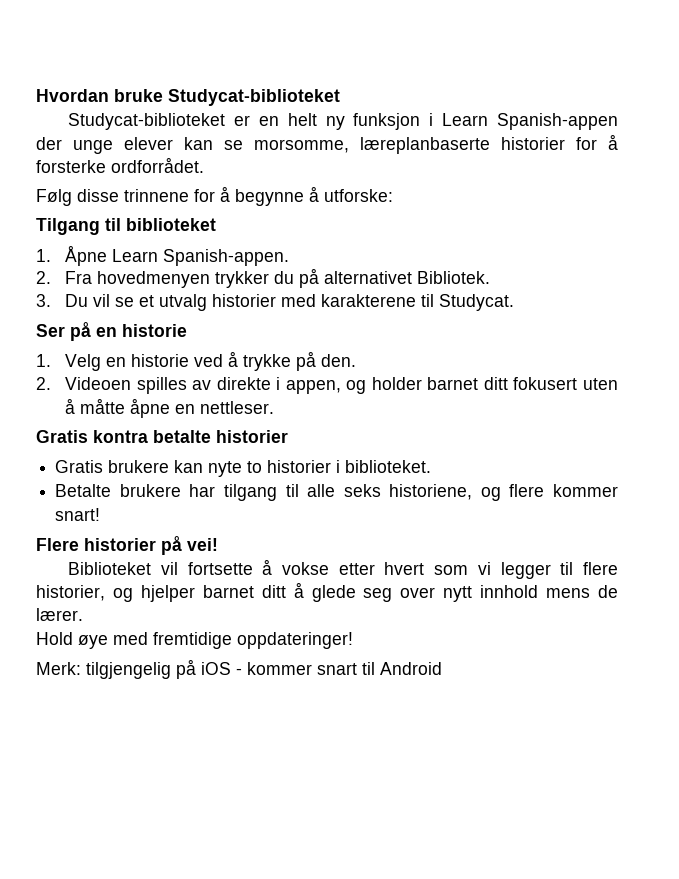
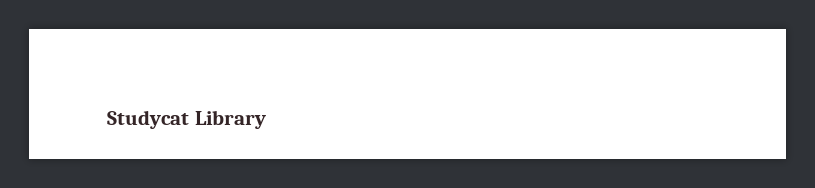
- Hvordan bruke Studycat-biblioteket
- Studycat-biblioteket er en helt ny funksjon i Learn Spanish-appen der unge elever kan se morsomme, læreplanbaserte historier for å forsterke ordforrådet.
- Følg disse trinnene for å begynne å utforske:
- Tilgang til biblioteket
- 1. Åpne Learn Spanish-appen.
- 2. Fra hovedmenyen trykker du på alternativet Bibliotek.
- 3. Du vil se et utvalg historier med karakterene til Studycat.
- Ser på en historie
- 1. Velg en historie ved å trykke på den.
- 2. Videoen spilles av direkte i appen, og holder barnet ditt fokusert uten å måtte åpne en nettleser.
- Gratis kontra betalte historier
- Gratis brukere kan nyte to historier i biblioteket.
- Betalte brukere har tilgang til alle seks historiene, og flere kommer snart!
- Flere historier på vei!
- Biblioteket vil fortsette å vokse etter hvert som vi legger til flere historier, og hjelper barnet ditt å glede seg over nytt innhold mens de lærer.
- Hold øye med fremtidige oppdateringer!
- Merk: tilgjengelig på iOS - kommer snart til Android
+ Studycat Library

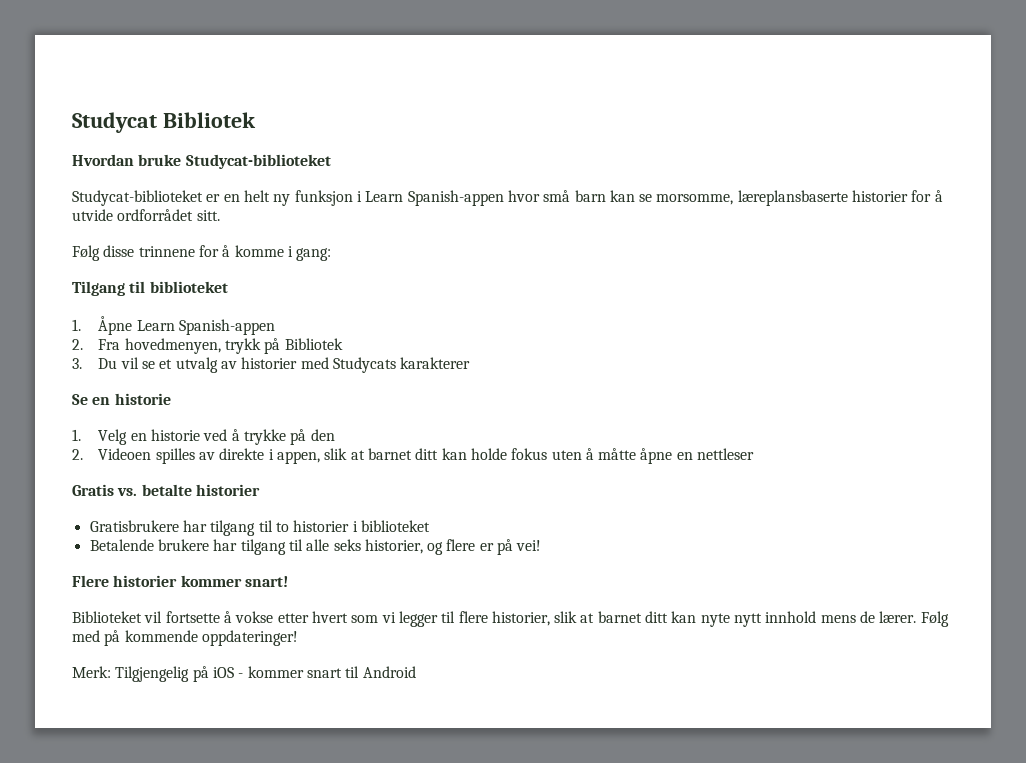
- Studycat Library
+ Studycat Bibliotek
+ Hvordan bruke Studycat-biblioteket
+ Studycat-biblioteket er en helt ny funksjon i Learn Spanish-appen hvor små barn kan se morsomme, læreplansbaserte historier for å utvide ordforrådet sitt.
+ Følg disse trinnene for å komme i gang:
+ Tilgang til biblioteket
+ 1. Åpne Learn Spanish-appen
+ 2. Fra hovedmenyen, trykk på Bibliotek
+ 3. Du vil se et utvalg av historier med Studycats karakterer
+ Se en historie
+ 1. Velg en historie ved å trykke på den
+ 2. Videoen spilles av direkte i appen, slik at barnet ditt kan holde fokus uten å måtte åpne en nettleser
+ Gratis vs. betalte historier
+ Gratisbrukere har tilgang til to historier i biblioteket
+ Betalende brukere har tilgang til alle seks historier, og flere er på vei!
+ Flere historier kommer snart!
+ Biblioteket vil fortsette å vokse etter hvert som vi legger til flere historier, slik at barnet ditt kan nyte nytt innhold mens de lærer. Følg med på kommende oppdateringer!
+ Merk: Tilgjengelig på iOS - kommer snart til Android

